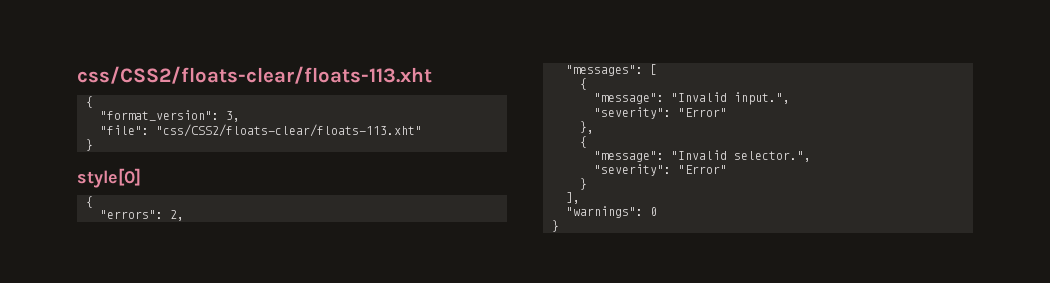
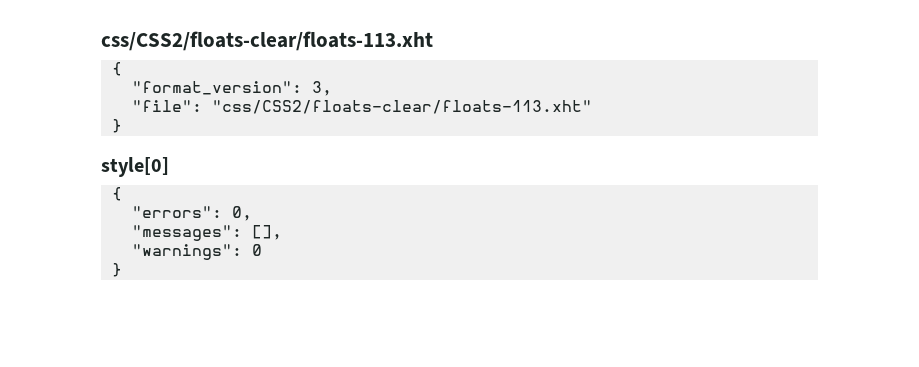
- "errors": 2,
+ "errors": 0,
- "messages": [
- {
- "message": "Invalid input.",
- "severity": "Error"
- },
- {
- "message": "Invalid selector.",
- "severity": "Error"
- }
- ],
+ "messages": [],

